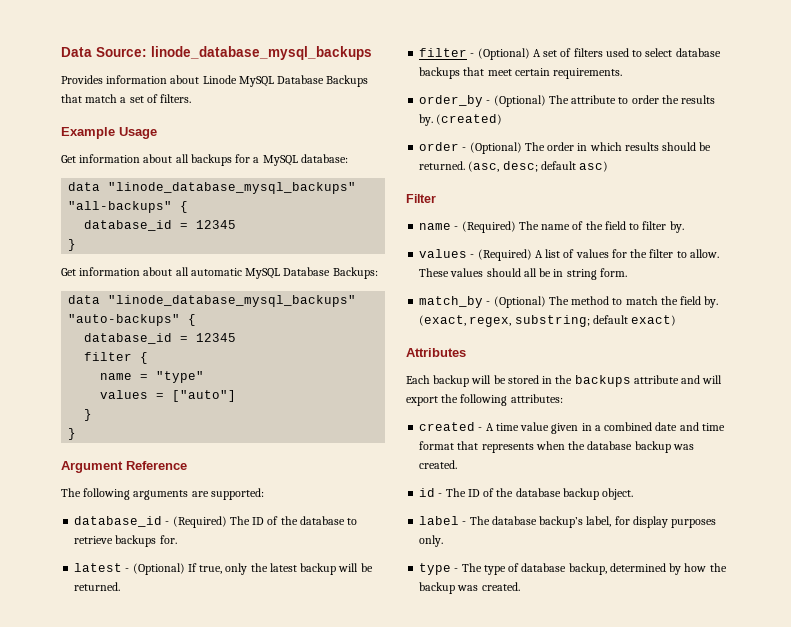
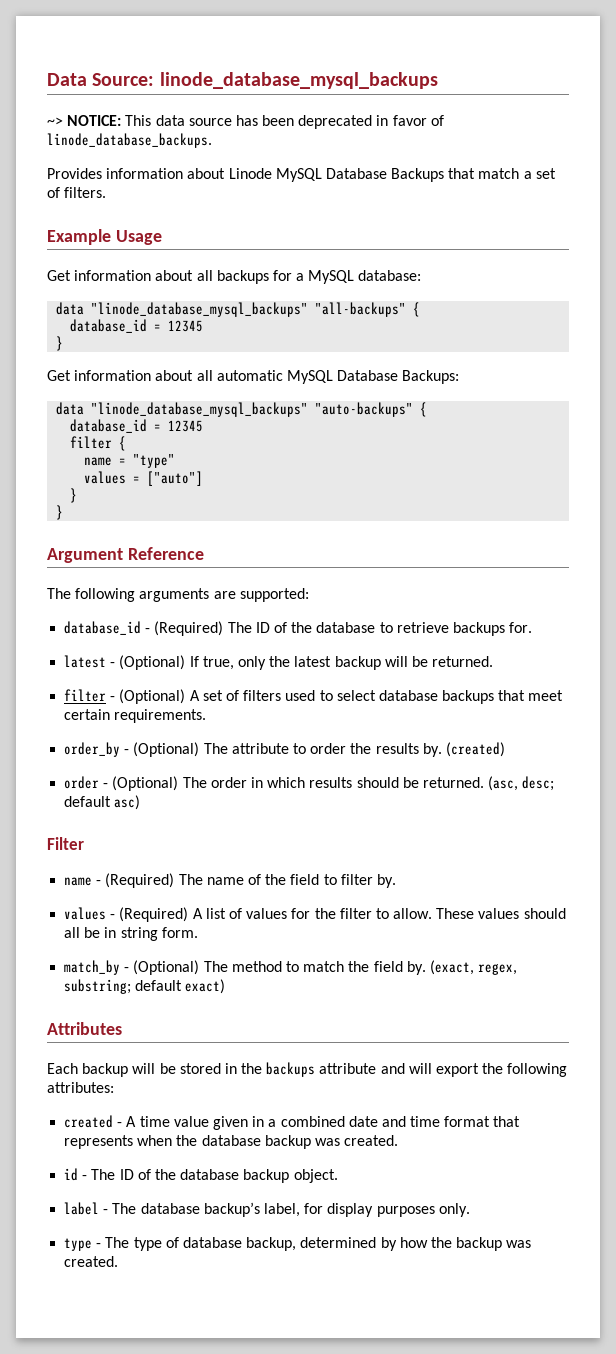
+ ~> NOTICE: This data source has been deprecated in favor of linode_database_backups.

